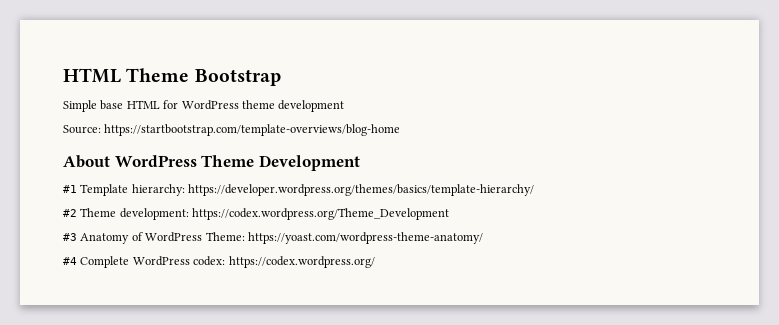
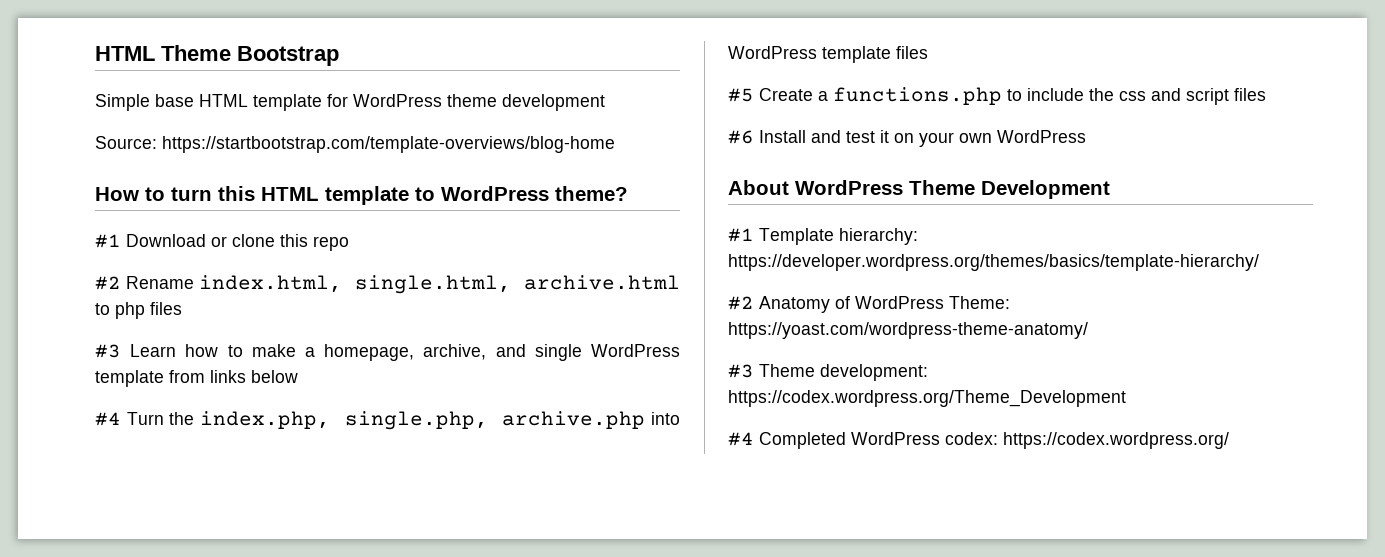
- Simple base HTML for WordPress theme development
+ Simple base HTML template for WordPress theme development
+ How to turn this HTML template to WordPress theme?
+ #1 Download or clone this repo
+ #2 Rename index.html, single.html, archive.html to php files
+ #3 Learn how to make a homepage, archive, and single WordPress template from links below
+ #4 Turn the index.php, single.php, archive.php into WordPress template files
+ #5 Create a functions.php to include the css and script files
+ #6 Install and test it on your own WordPress
- #2 Theme development: https://codex.wordpress.org/Theme_Development
- #3 Anatomy of WordPress Theme: https://yoast.com/wordpress-theme-anatomy/
+ #2 Anatomy of WordPress Theme: https://yoast.com/wordpress-theme-anatomy/
- #4 Complete WordPress codex: https://codex.wordpress.org/
+ #3 Theme development: https://codex.wordpress.org/Theme_Development
+ #4 Completed WordPress codex: https://codex.wordpress.org/

